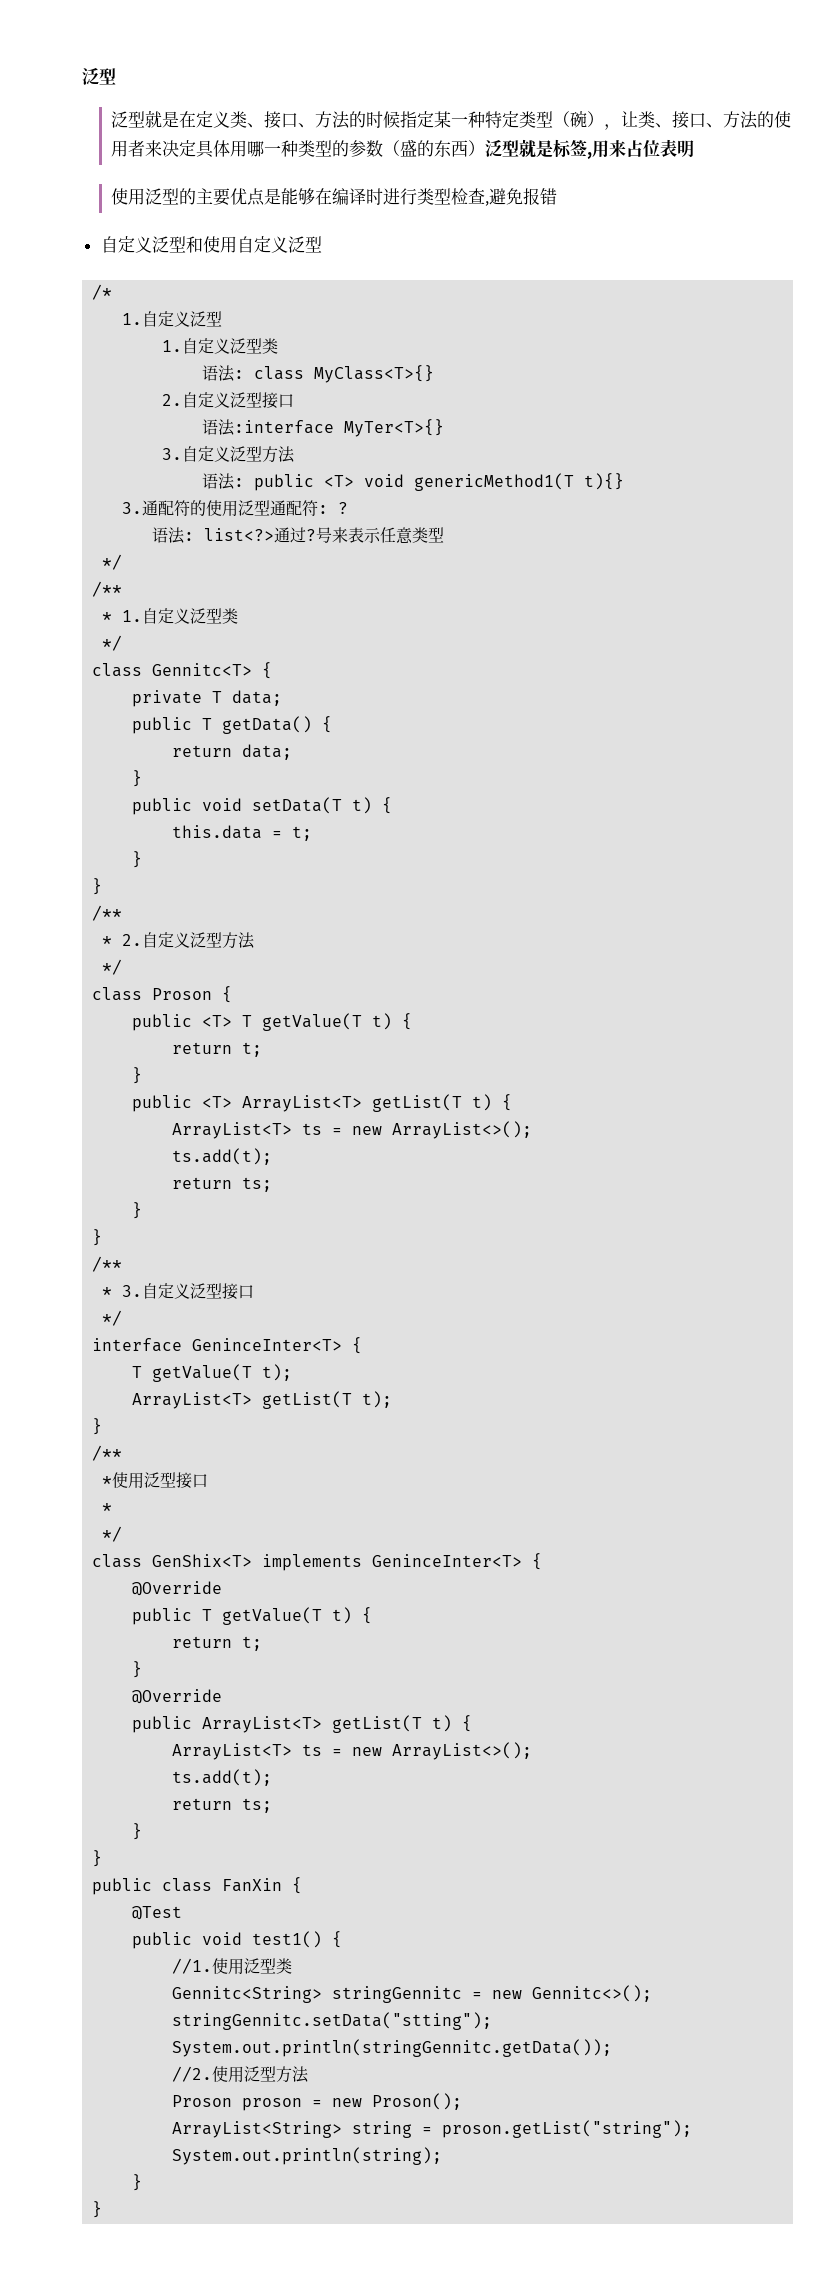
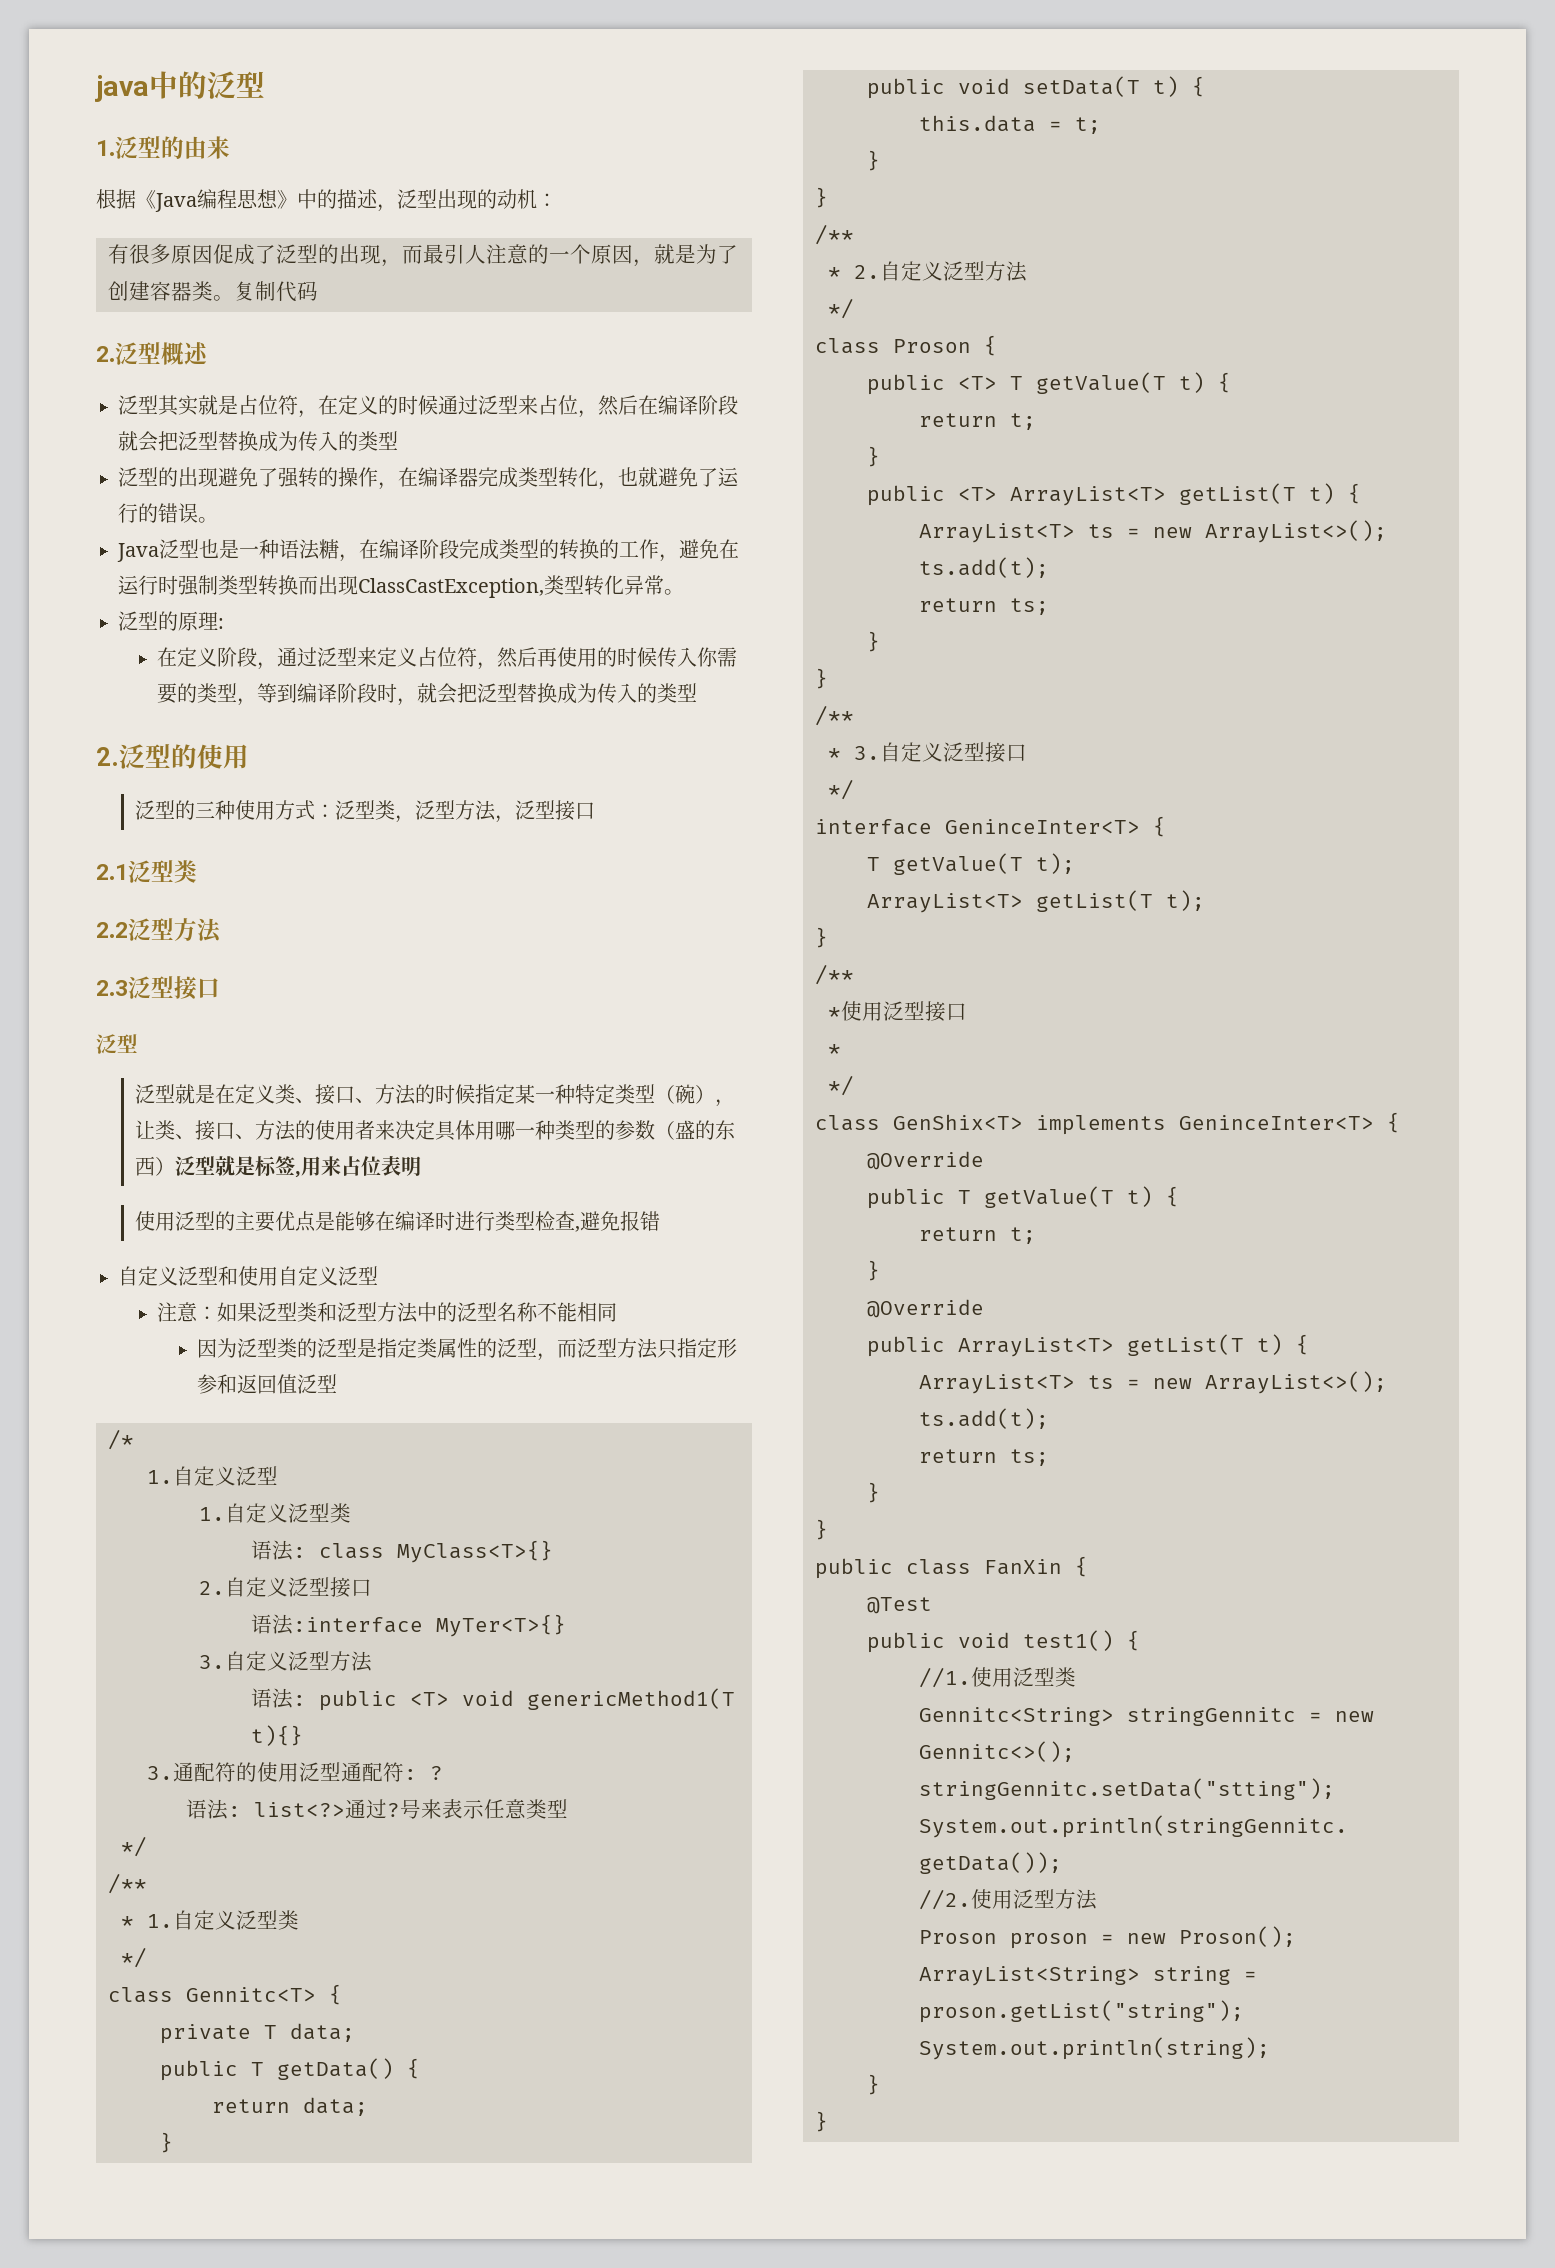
+ java中的泛型
+ 1.泛型的由来
+ 根据《Java编程思想》中的描述，泛型出现的动机：
+ 有很多原因促成了泛型的出现，而最引人注意的一个原因，就是为了创建容器类。复制代码
+ 2.泛型概述
+ 泛型其实就是占位符，在定义的时候通过泛型来占位，然后在编译阶段就会把泛型替换成为传入的类型
+ 泛型的出现避免了强转的操作，在编译器完成类型转化，也就避免了运行的错误。
+ Java泛型也是一种语法糖，在编译阶段完成类型的转换的工作，避免在运行时强制类型转换而出现ClassCastException,类型转化异常。
+ 泛型的原理:
+ 在定义阶段，通过泛型来定义占位符，然后再使用的时候传入你需要的类型，等到编译阶段时，就会把泛型替换成为传入的类型
+ 2.泛型的使用
+ 泛型的三种使用方式：泛型类，泛型方法，泛型接口
+ 2.1泛型类
+ 2.2泛型方法
+ 2.3泛型接口
+ 注意：如果泛型类和泛型方法中的泛型名称不能相同
+ 因为泛型类的泛型是指定类属性的泛型，而泛型方法只指定形参和返回值泛型

